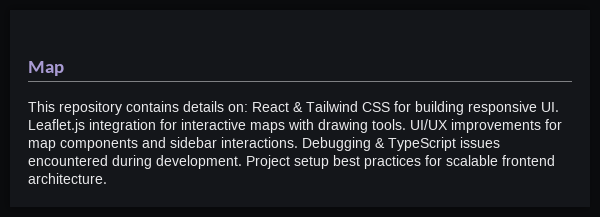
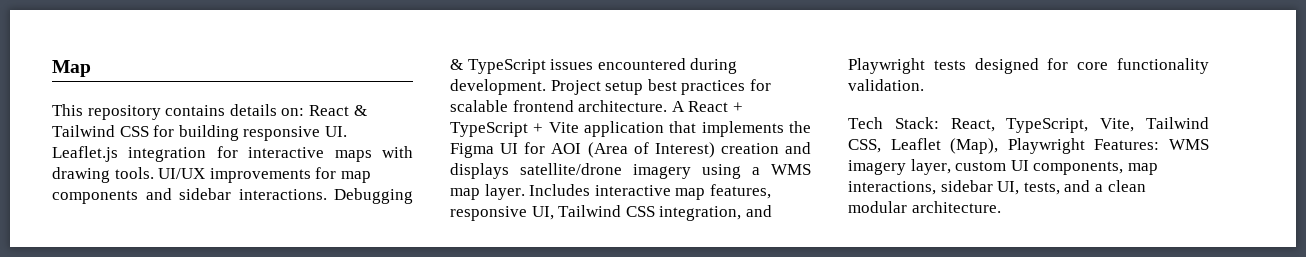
+ A React + TypeScript + Vite application that implements the Figma UI for AOI (Area of Interest) creation and displays satellite/drone imagery using a WMS map layer. Includes interactive map features, responsive UI, Tailwind CSS integration, and Playwright tests designed for core functionality validation.
+ Tech Stack: React, TypeScript, Vite, Tailwind CSS, Leaflet (Map), Playwright Features: WMS imagery layer, custom UI components, map interactions, sidebar UI, tests, and a clean modular architecture.

